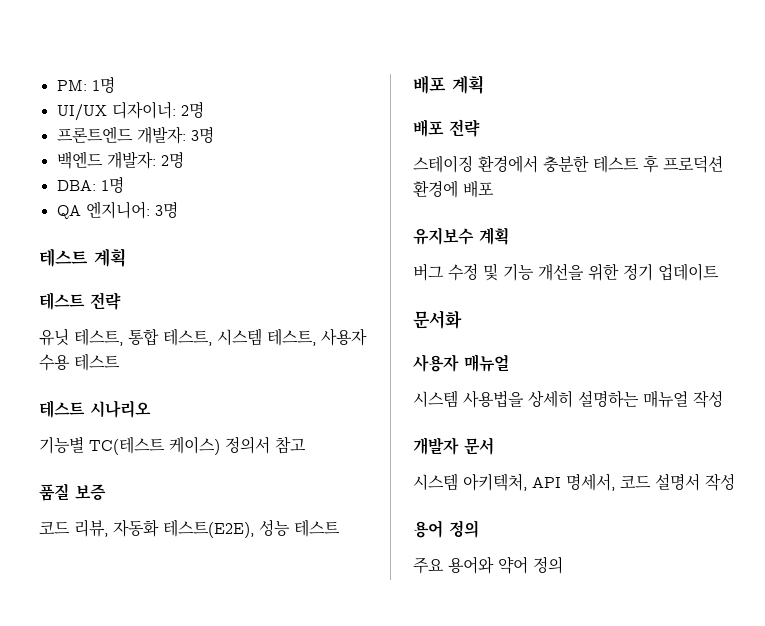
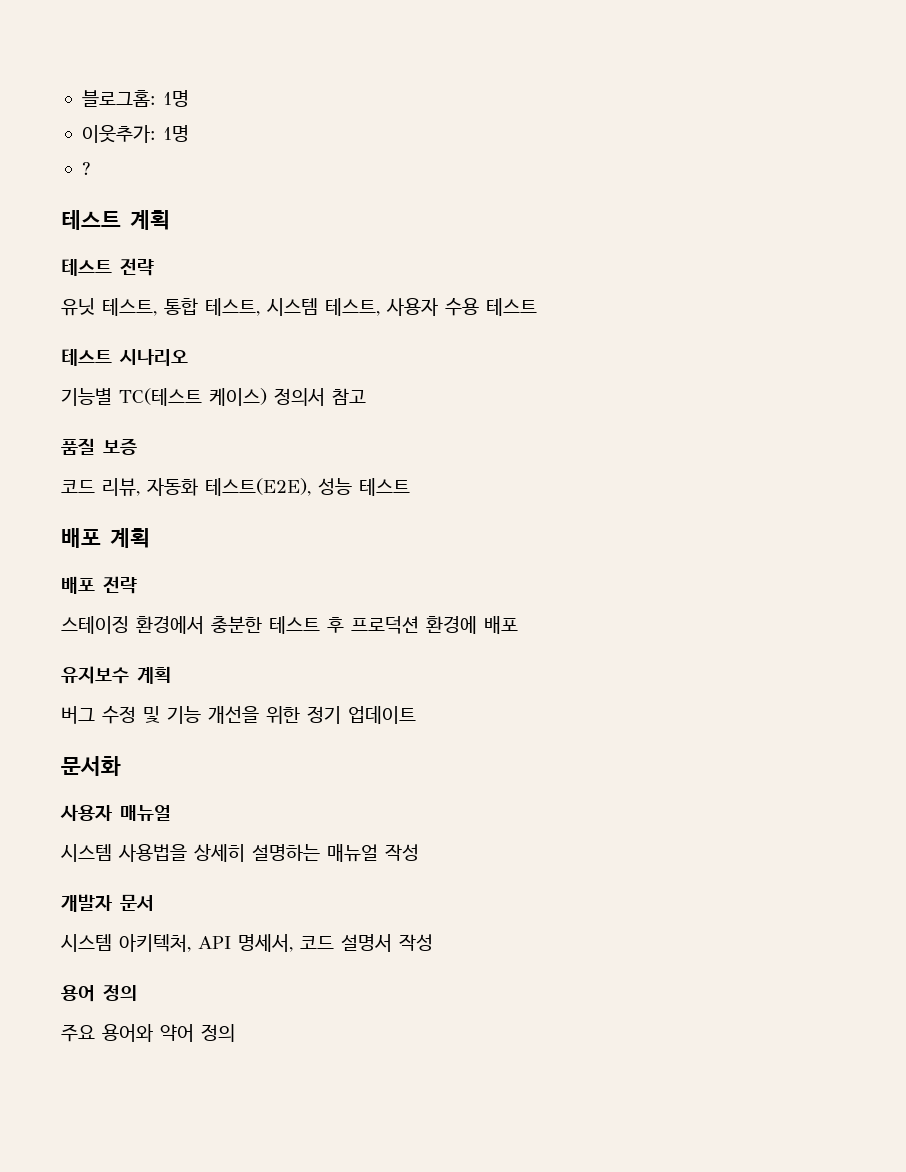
- PM: 1명
- UI/UX 디자이너: 2명
- 프론트엔드 개발자: 3명
- 백엔드 개발자: 2명
- DBA: 1명
- QA 엔지니어: 3명
+ 블로그홈: 1명
+ 이웃추가: 1명
+ ?

